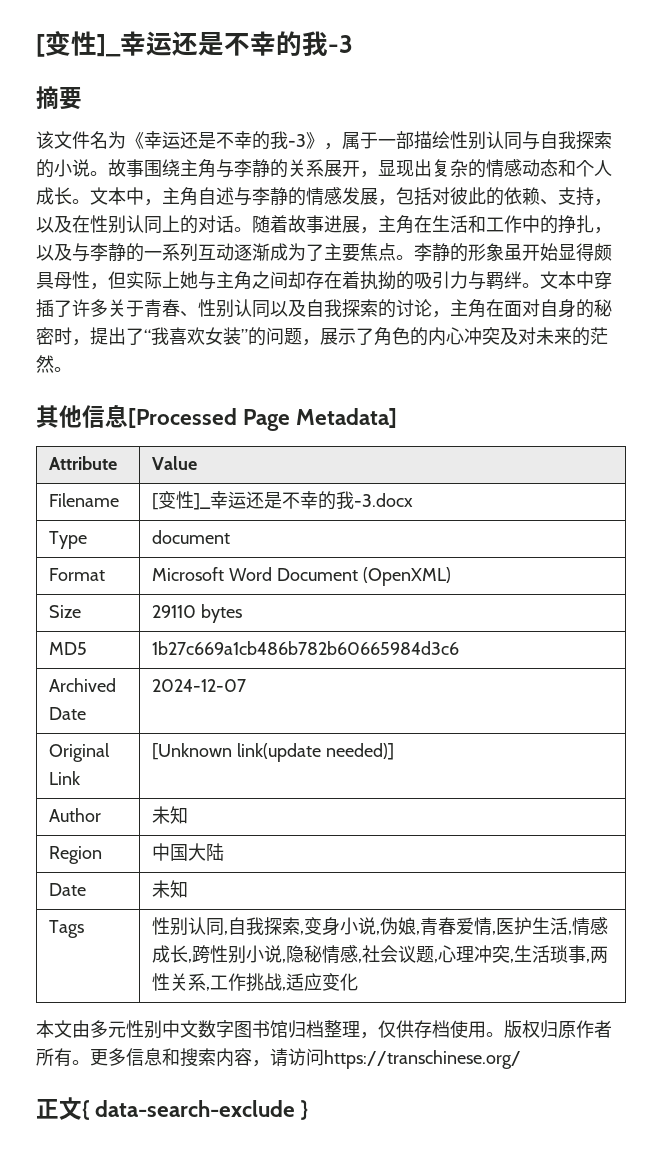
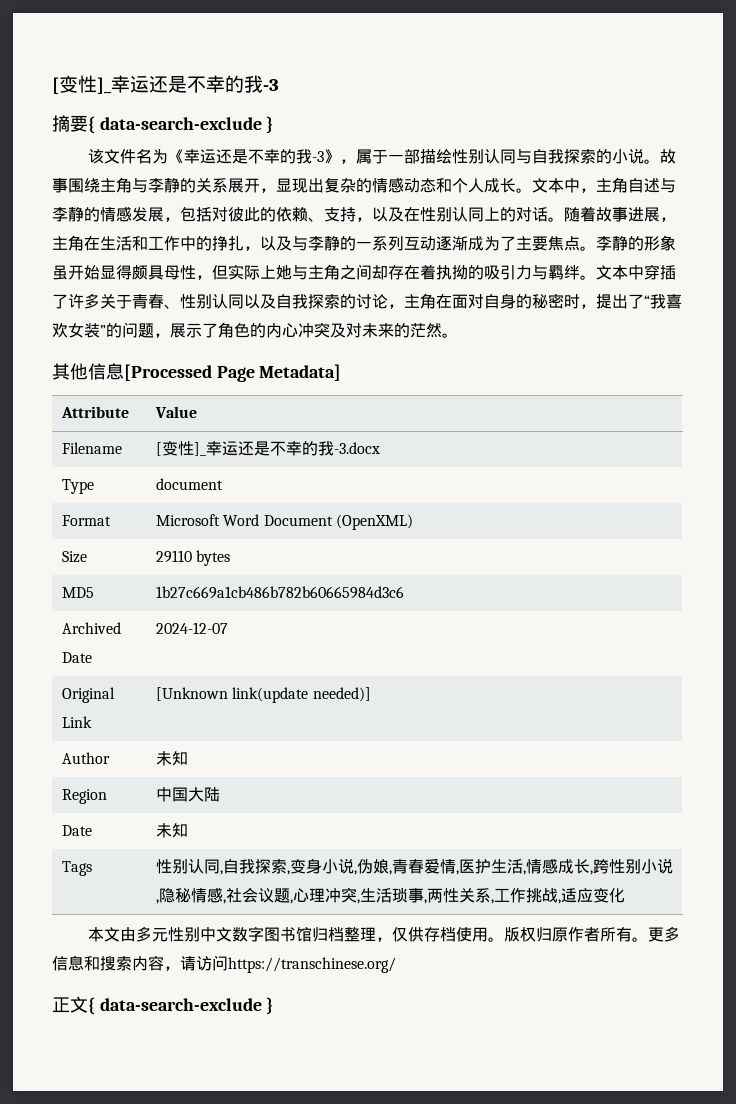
- 摘要
+ 摘要{ data-search-exclude }

